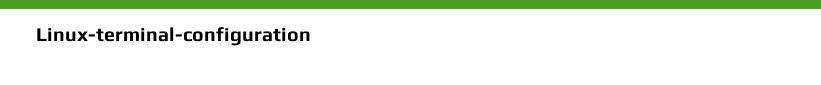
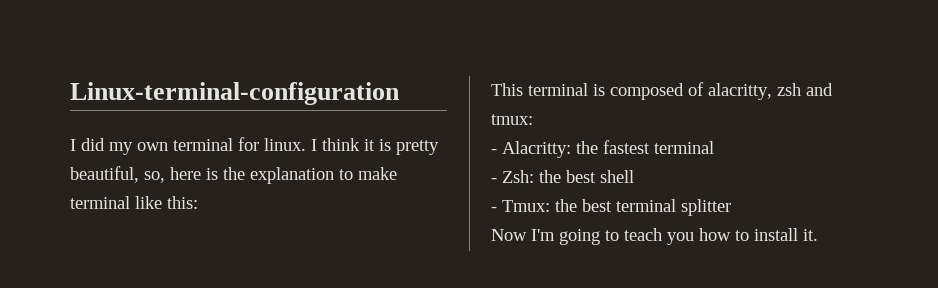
+ I did my own terminal for linux. I think it is pretty beautiful, so, here is the explanation to make terminal like this:
+ This terminal is composed of alacritty, zsh and tmux:
+ - Alacritty: the fastest terminal
+ - Zsh: the best shell
+ - Tmux: the best terminal splitter
+ Now I'm going to teach you how to install it.

